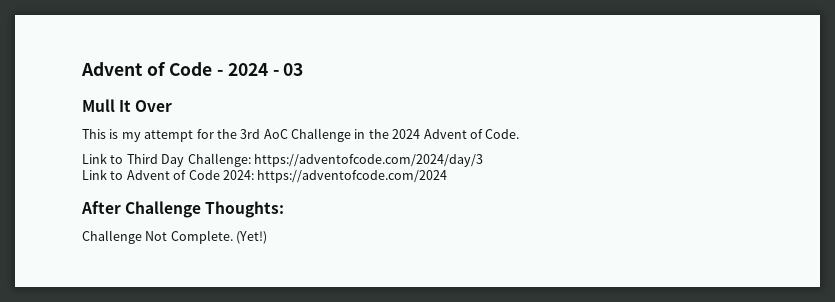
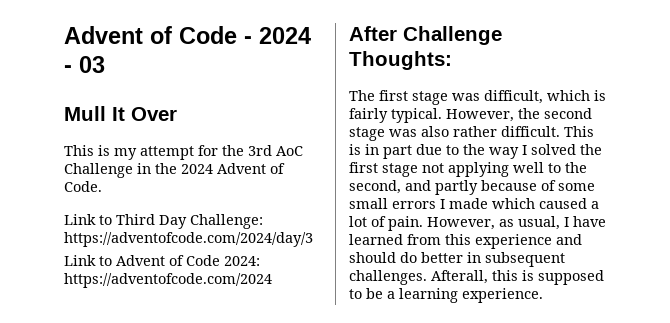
- Challenge Not Complete. (Yet!)
+ The first stage was difficult, which is fairly typical. However, the second stage was also rather difficult. This is in part due to the way I solved the first stage not applying well to the second, and partly because of some small errors I made which caused a lot of pain. However, as usual, I have learned from this experience and should do better in subsequent challenges. Afterall, this is supposed to be a learning experience.

